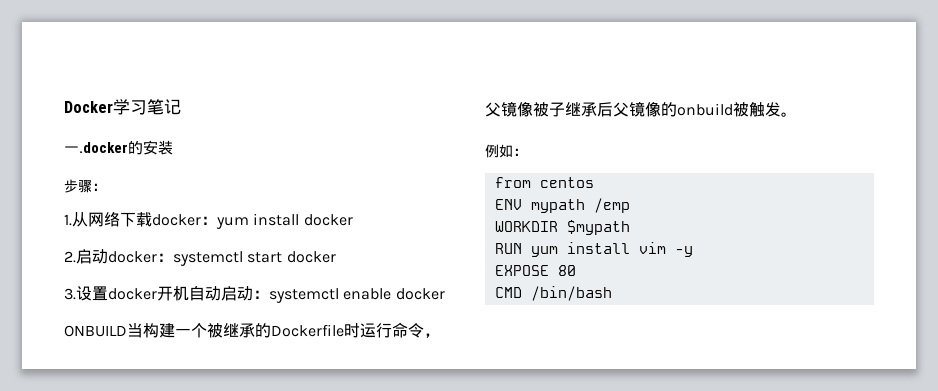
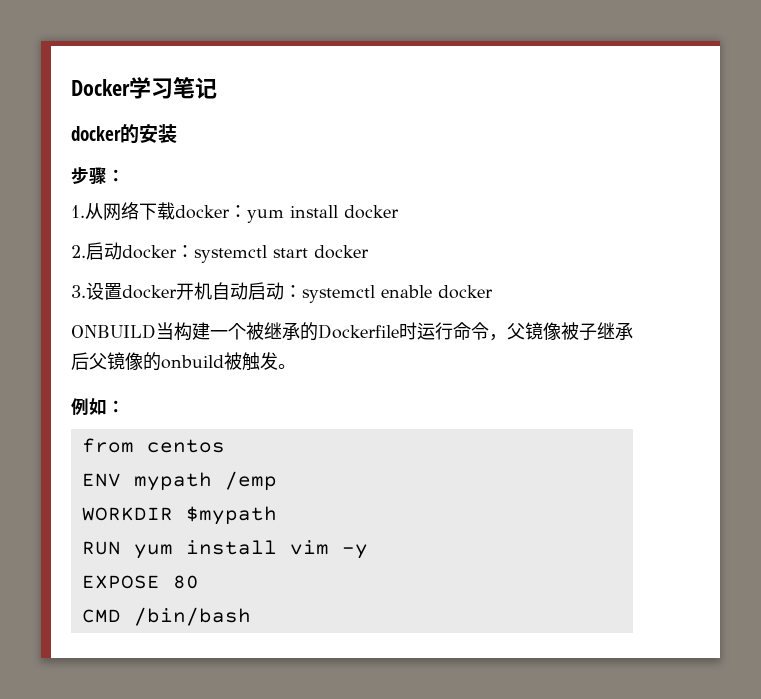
- 一.docker的安装
+ docker的安装

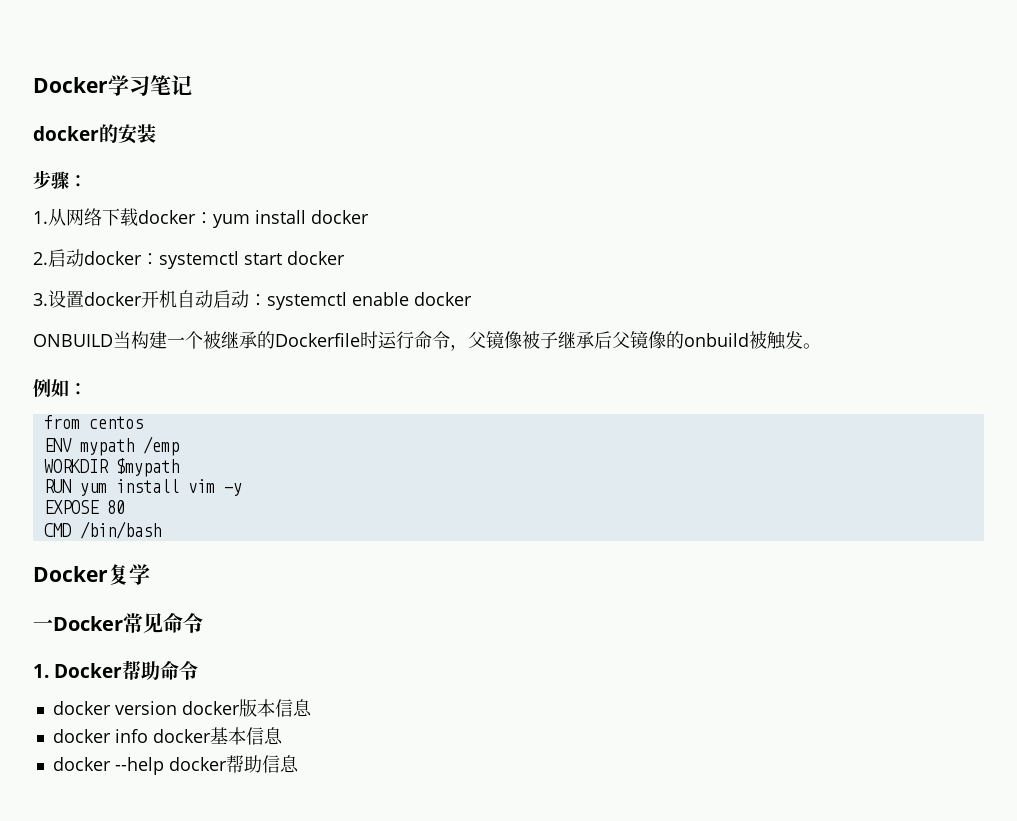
+ Docker复学
+ 一Docker常见命令
+ 1. Docker帮助命令
+ docker version docker版本信息
+ docker info docker基本信息
+ docker --help docker帮助信息

